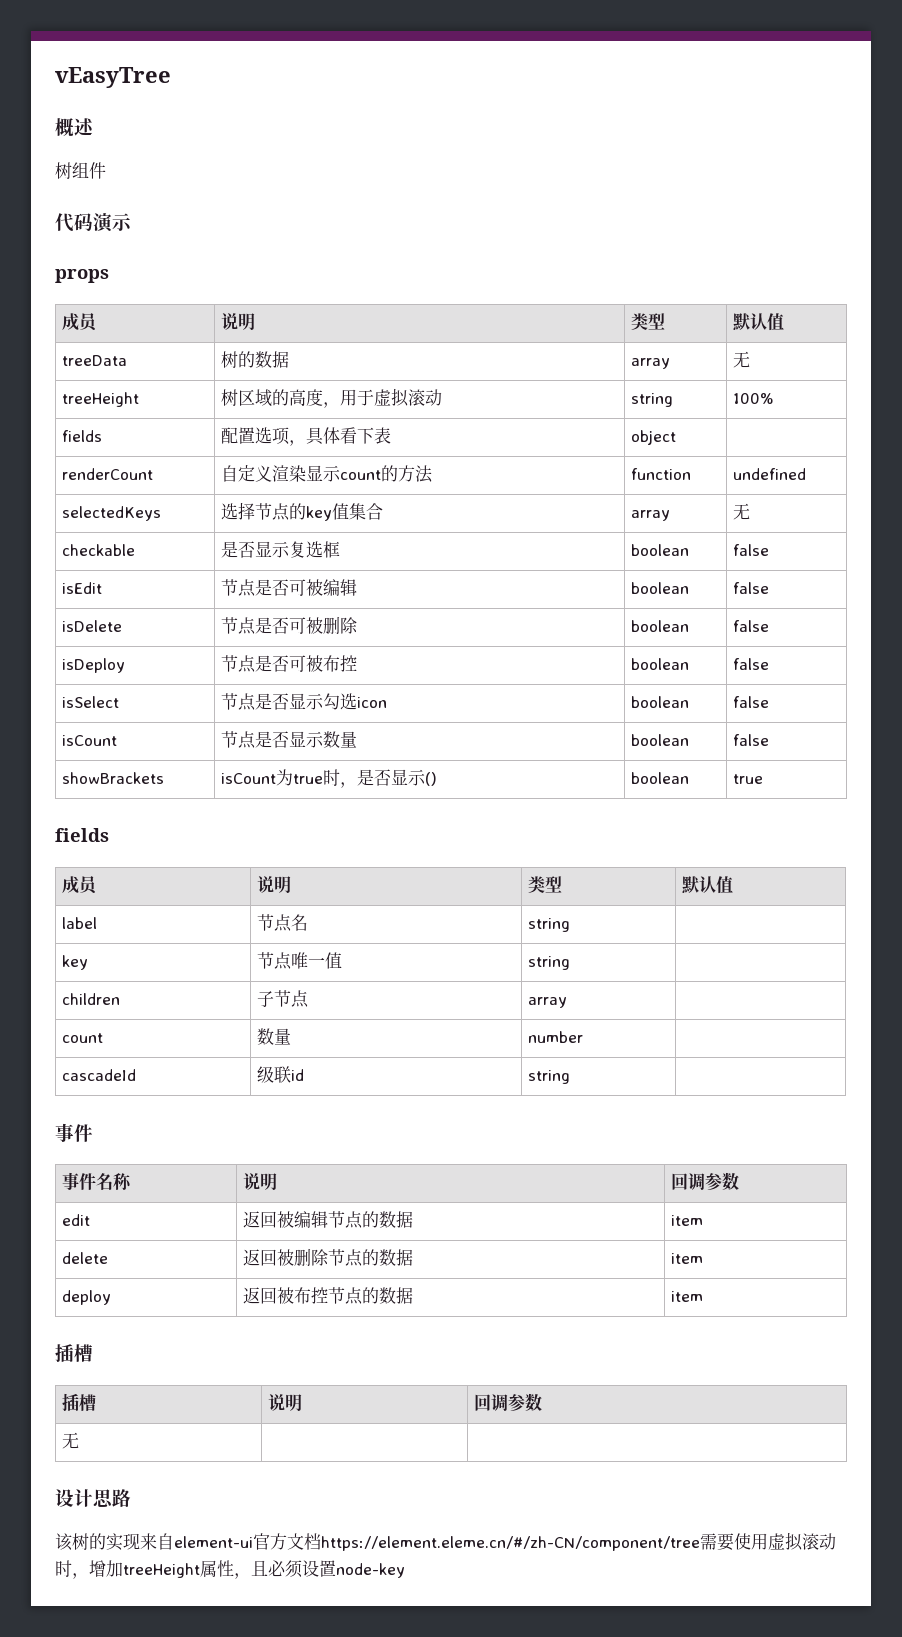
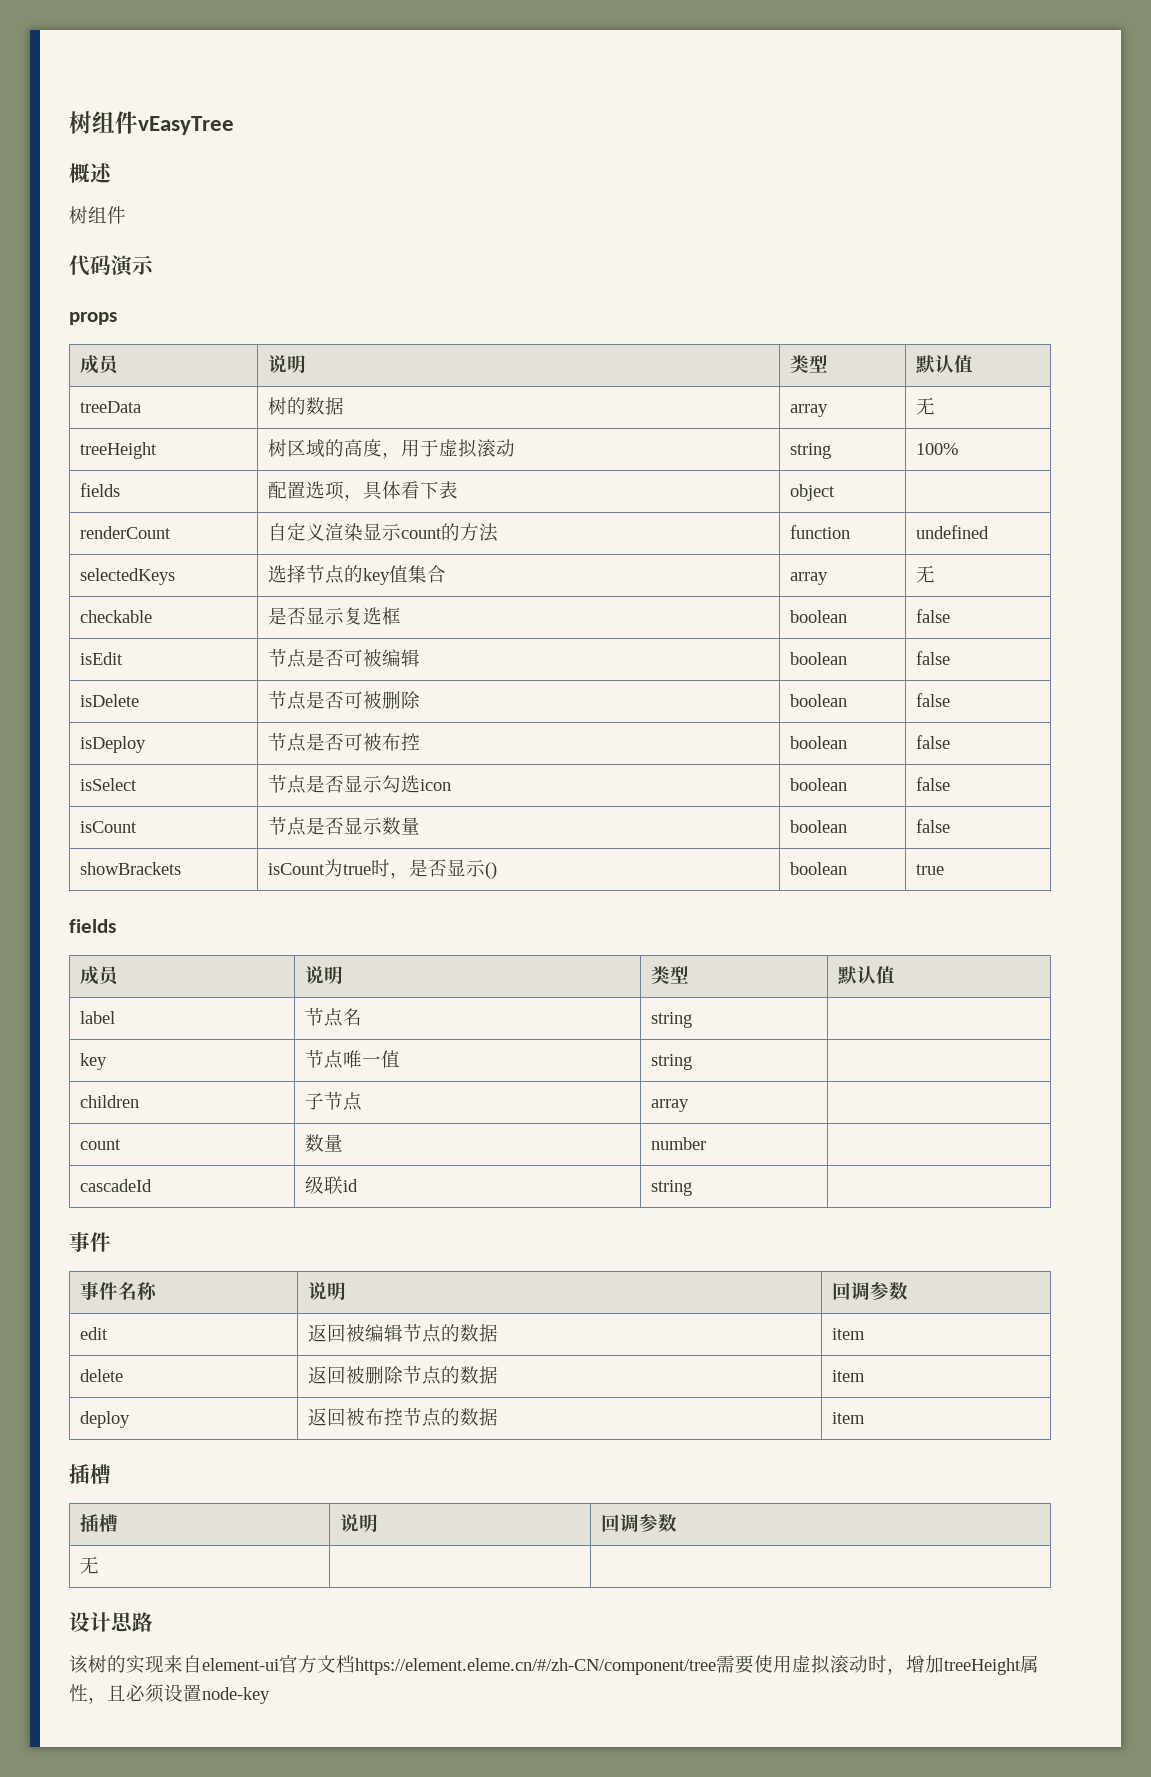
- vEasyTree
+ 树组件vEasyTree

